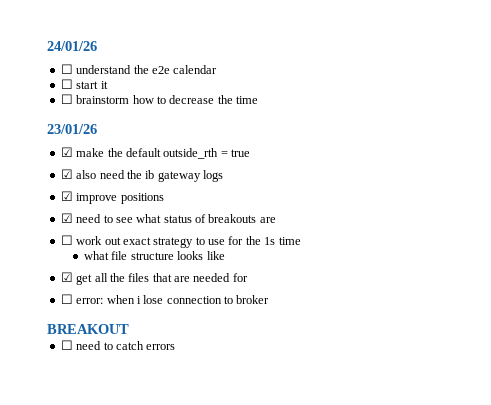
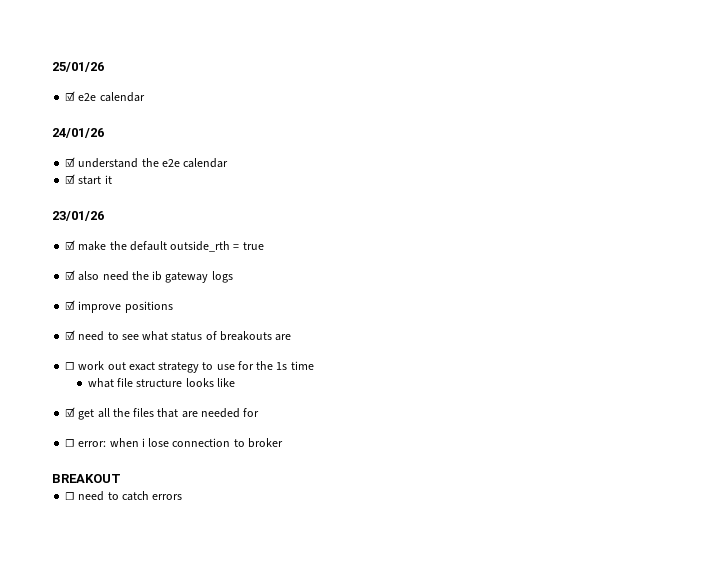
+ 25/01/26
+ ☑ e2e calendar
- ☐ understand the e2e calendar
+ ☑ understand the e2e calendar
- ☐ start it
+ ☑ start it
- ☐ brainstorm how to decrease the time

